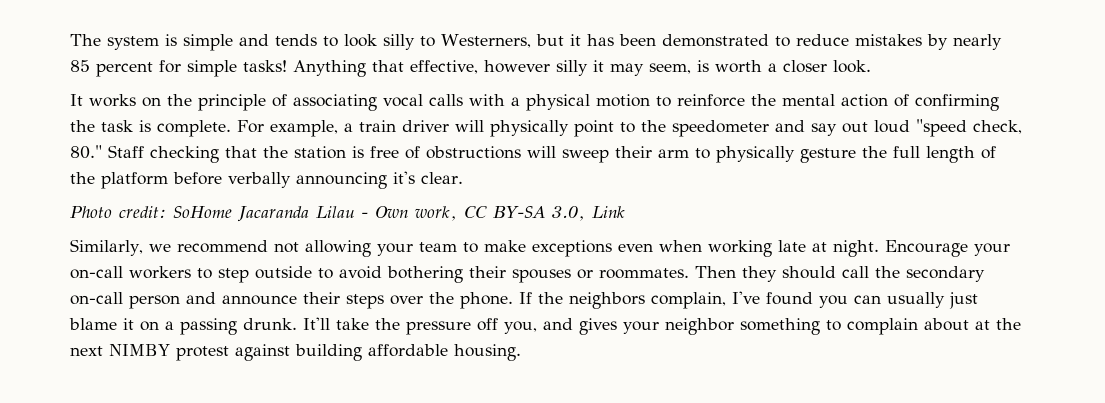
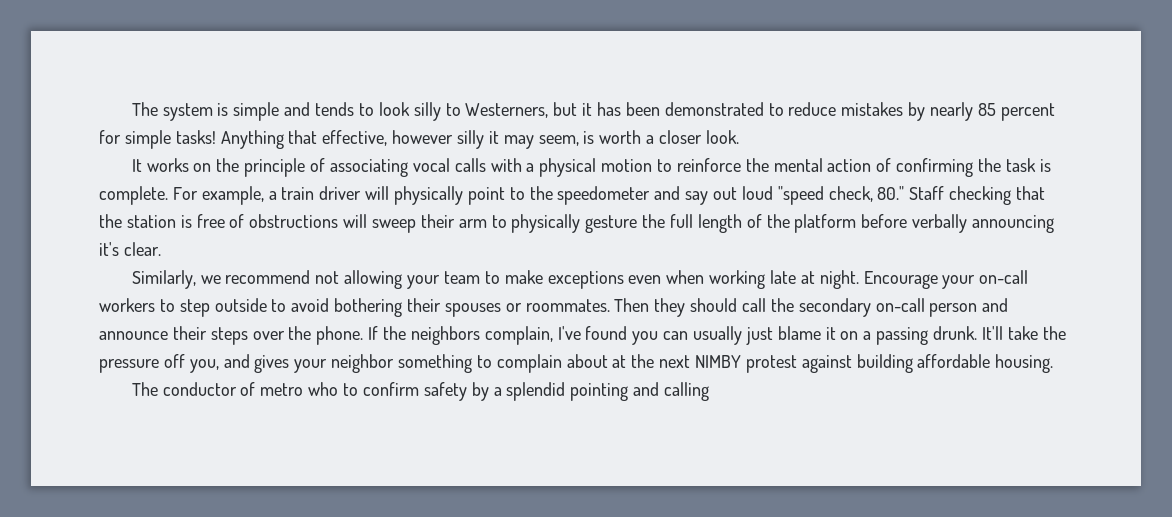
- Photo credit: SoHome Jacaranda Lilau - Own work, CC BY-SA 3.0, Link
+ The conductor of metro who to confirm safety by a splendid pointing and calling

